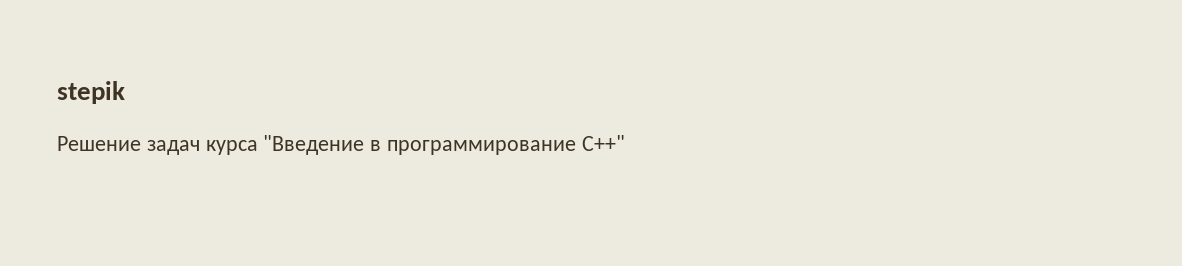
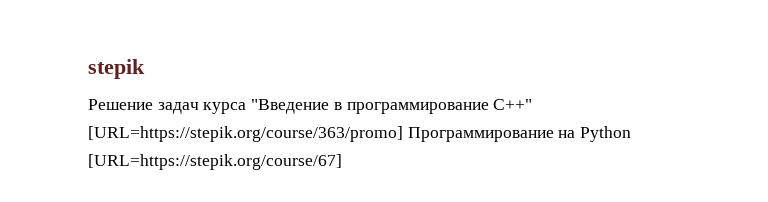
- Решение задач курса "Введение в программирование С++"
+ Решение задач курса "Введение в программирование С++" [URL=https://stepik.org/course/363/promo] Программирование на Python [URL=https://stepik.org/course/67]

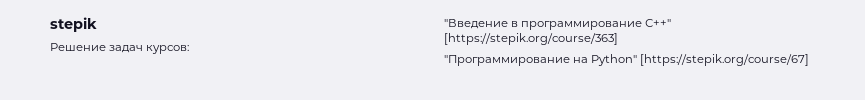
- Решение задач курса "Введение в программирование С++" [URL=https://stepik.org/course/363/promo] Программирование на Python [URL=https://stepik.org/course/67]
+ Решение задач курсов:
+ "Введение в программирование С++" [https://stepik.org/course/363]
+ "Программирование на Python" [https://stepik.org/course/67]

